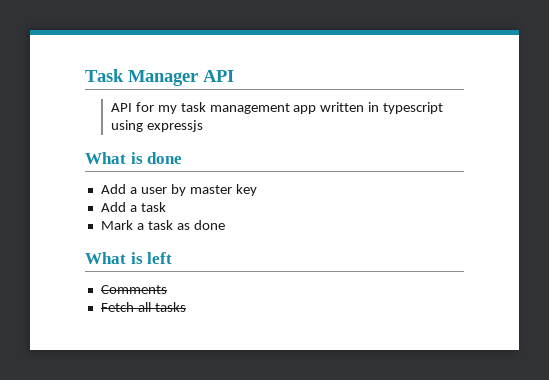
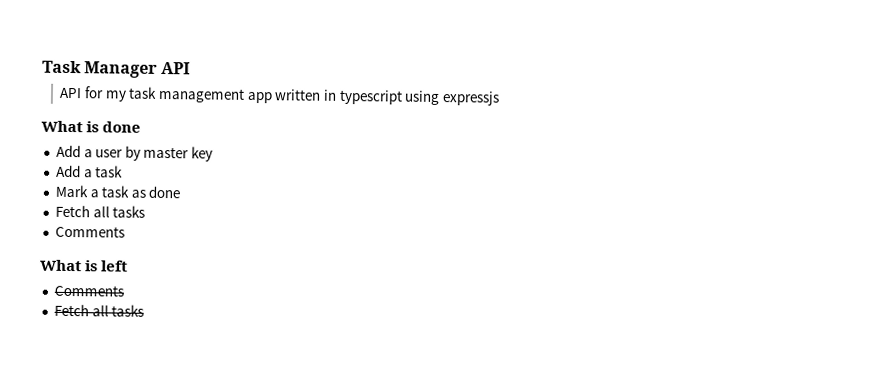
  Mark a task as done
+ Fetch all tasks
+ Comments

